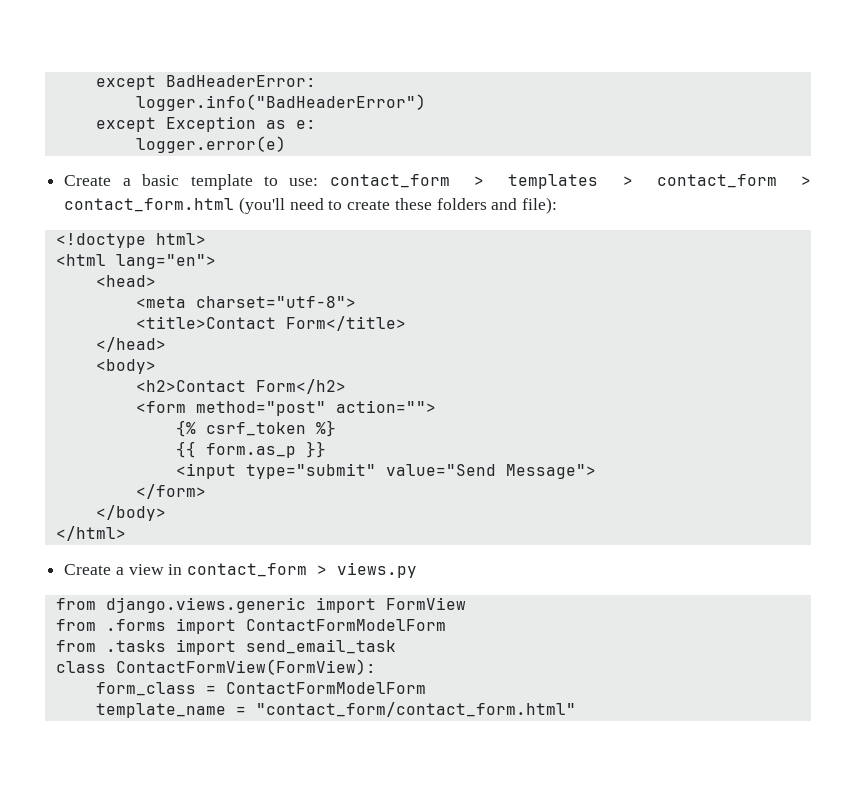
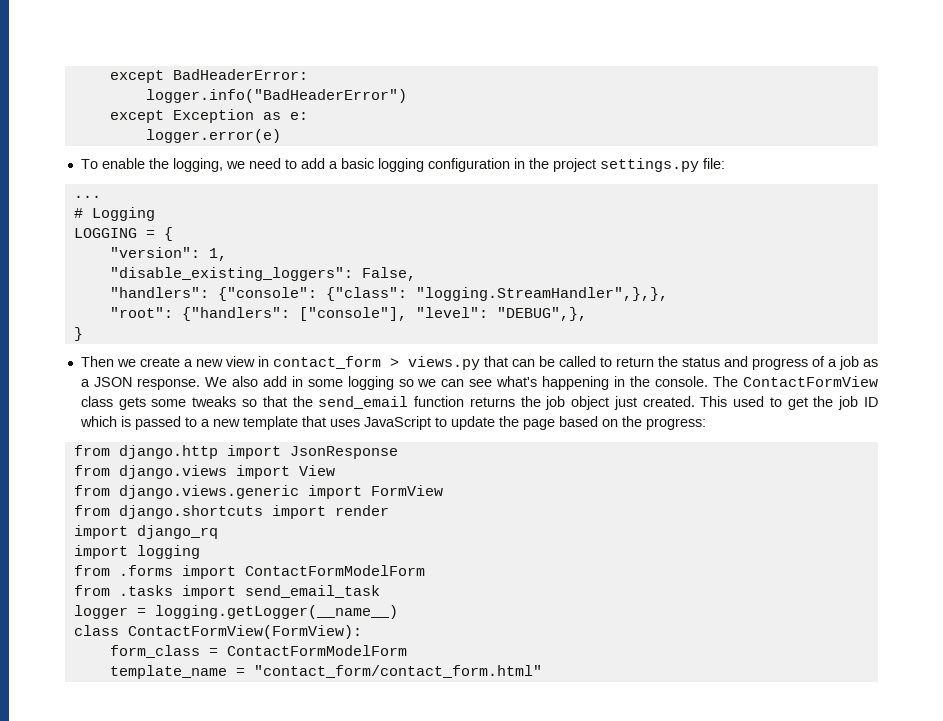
- Create a basic template to use: contact_form > templates > contact_form > contact_form.html (you'll need to create these folders and file):
- <!doctype html>
- <html lang="en">
- <head>
- <meta charset="utf-8">
- <title>Contact Form</title>
- </head>
- <body>
- <h2>Contact Form</h2>
- <form method="post" action="">
- {% csrf_token %}
- {{ form.as_p }}
- <input type="submit" value="Send Message">
- </form>
- </body>
- </html>
- Create a view in contact_form > views.py
+ To enable the logging, we need to add a basic logging configuration in the project settings.py file:
+ ...
+ # Logging
+ LOGGING = {
+ "version": 1,
+ "disable_existing_loggers": False,
+ "handlers": {"console": {"class": "logging.StreamHandler",},},
+ "root": {"handlers": ["console"], "level": "DEBUG",},
+ }
+ Then we create a new view in contact_form > views.py that can be called to return the status and progress of a job as a JSON response. We also add in some logging so we can see what's happening in the console. The ContactFormView class gets some tweaks so that the send_email function returns the job object just created. This used to get the job ID which is passed to a new template that uses JavaScript to update the page based on the progress:
+ from django.http import JsonResponse
+ from django.views import View
  from django.views.generic import FormView
+ from django.shortcuts import render
+ import django_rq
+ import logging
+ logger = logging.getLogger(__name__)

